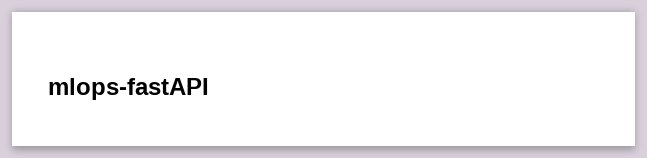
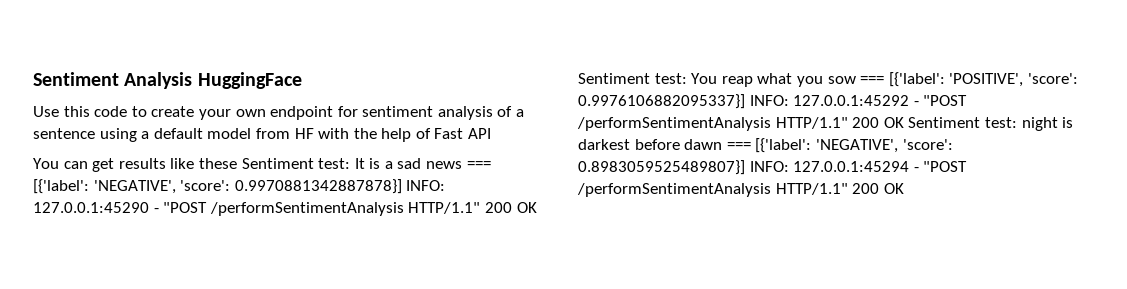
- mlops-fastAPI
+ Sentiment Analysis HuggingFace
+ Use this code to create your own endpoint for sentiment analysis of a sentence using a default model from HF with the help of Fast API
+ You can get results like these Sentiment test: It is a sad news === [{'label': 'NEGATIVE', 'score': 0.9970881342887878}] INFO: 127.0.0.1:45290 - "POST /performSentimentAnalysis HTTP/1.1" 200 OK Sentiment test: You reap what you sow === [{'label': 'POSITIVE', 'score': 0.9976106882095337}] INFO: 127.0.0.1:45292 - "POST /performSentimentAnalysis HTTP/1.1" 200 OK Sentiment test: night is darkest before dawn === [{'label': 'NEGATIVE', 'score': 0.8983059525489807}] INFO: 127.0.0.1:45294 - "POST /performSentimentAnalysis HTTP/1.1" 200 OK

